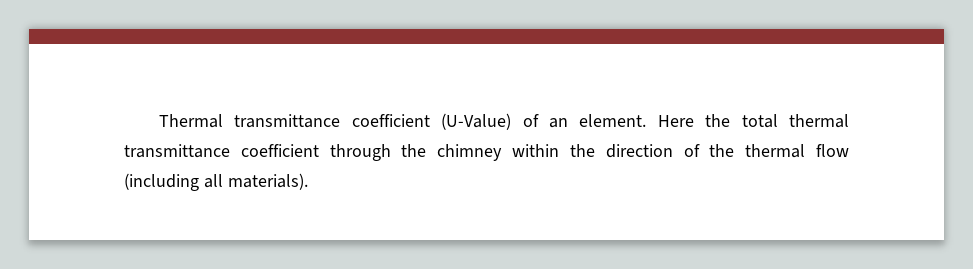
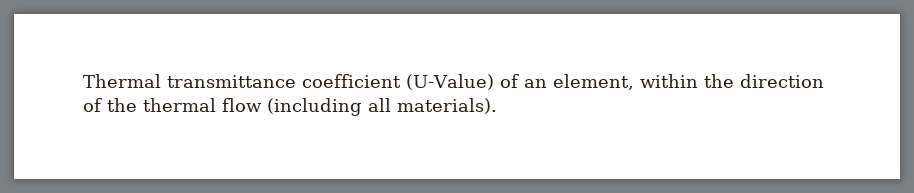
- Thermal transmittance coefficient (U-Value) of an element. Here the total thermal transmittance coefficient through the chimney within the direction of the thermal flow (including all materials).
+ Thermal transmittance coefficient (U-Value) of an element, within the direction of the thermal flow (including all materials).

